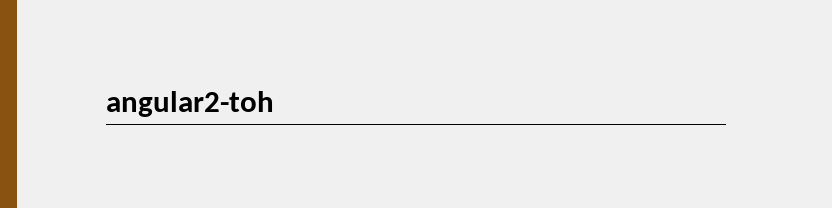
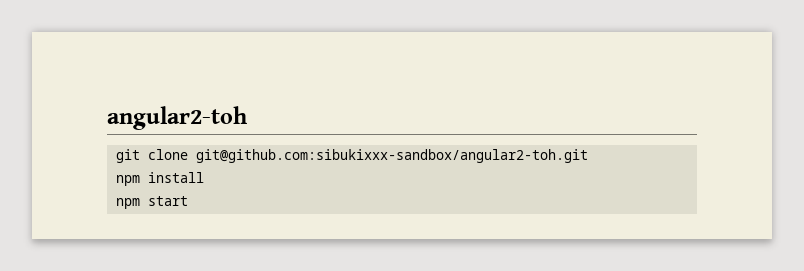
+ git clone git@github.com:sibukixxx-sandbox/angular2-toh.git
+ npm install
+ npm start

